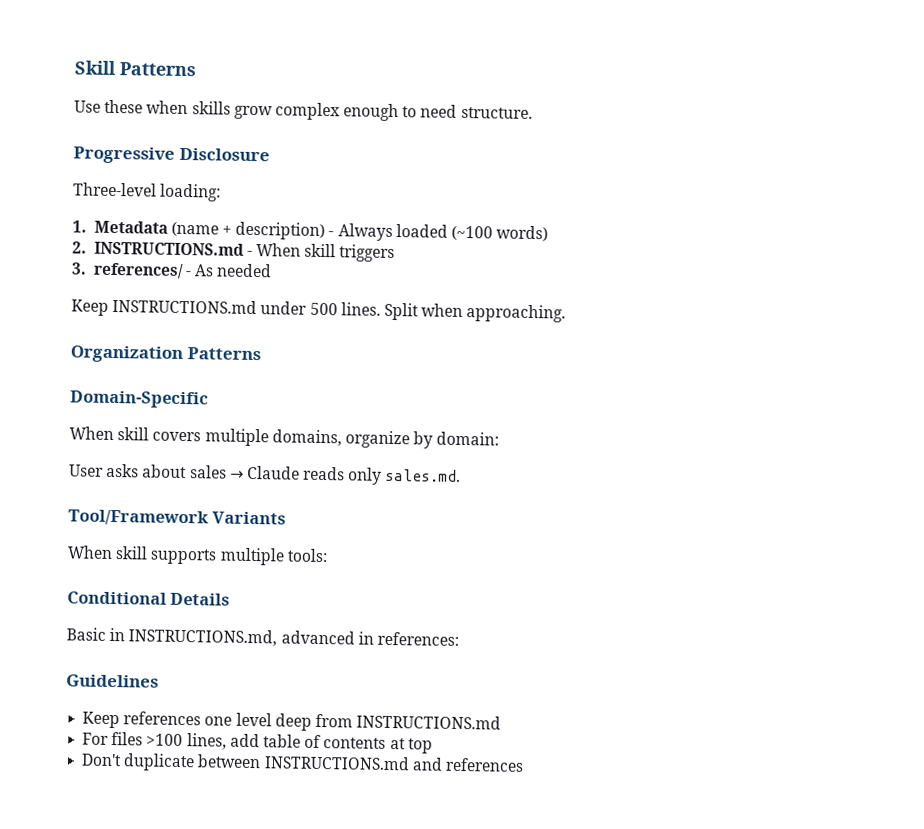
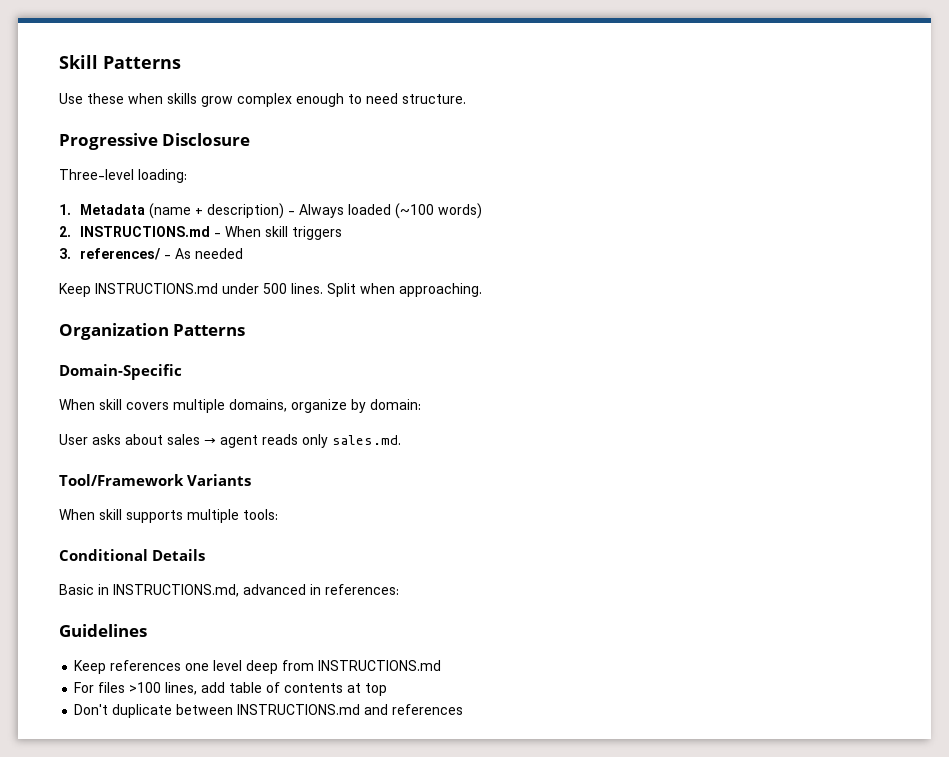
- User asks about sales → Claude reads only sales.md.
+ User asks about sales → agent reads only sales.md.

